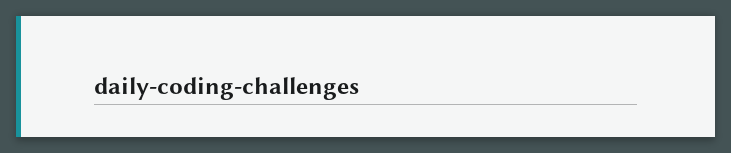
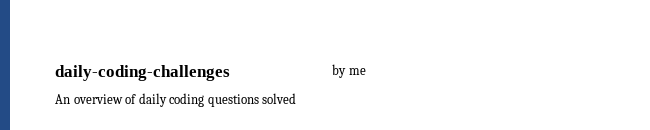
+ An overview of daily coding questions solved by me

